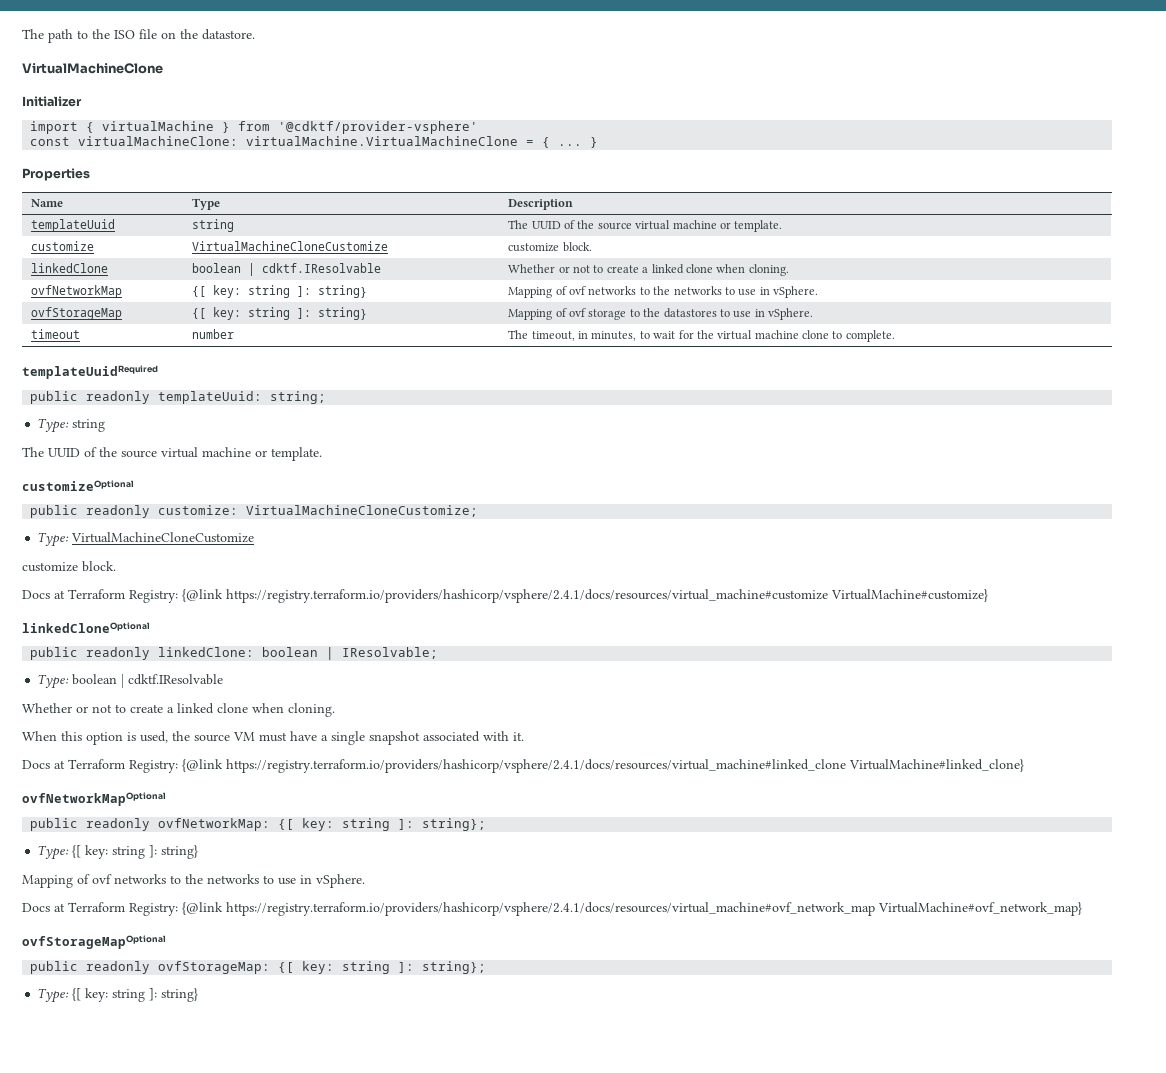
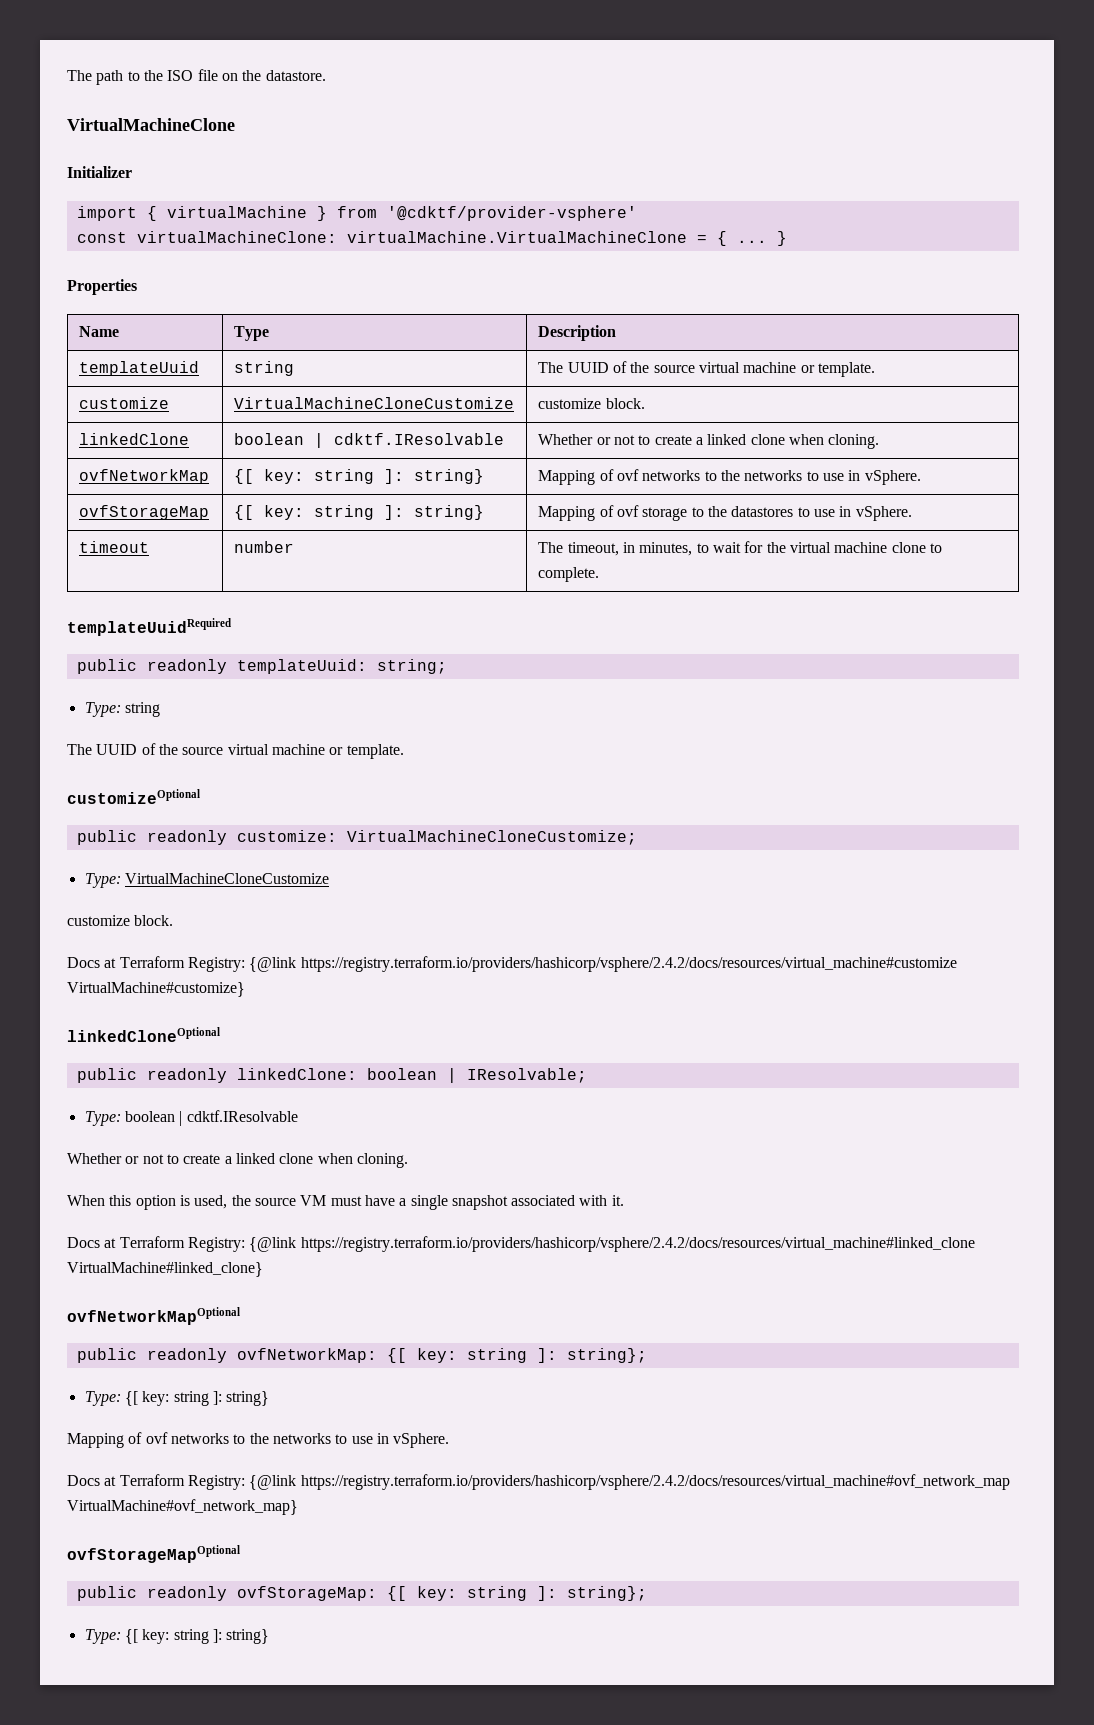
- Docs at Terraform Registry: {@link https://registry.terraform.io/providers/hashicorp/vsphere/2.4.1/docs/resources/virtual_machine#customize VirtualMachine#customize}
+ Docs at Terraform Registry: {@link https://registry.terraform.io/providers/hashicorp/vsphere/2.4.2/docs/resources/virtual_machine#customize VirtualMachine#customize}
- Docs at Terraform Registry: {@link https://registry.terraform.io/providers/hashicorp/vsphere/2.4.1/docs/resources/virtual_machine#linked_clone VirtualMachine#linked_clone}
+ Docs at Terraform Registry: {@link https://registry.terraform.io/providers/hashicorp/vsphere/2.4.2/docs/resources/virtual_machine#linked_clone VirtualMachine#linked_clone}
- Docs at Terraform Registry: {@link https://registry.terraform.io/providers/hashicorp/vsphere/2.4.1/docs/resources/virtual_machine#ovf_network_map VirtualMachine#ovf_network_map}
+ Docs at Terraform Registry: {@link https://registry.terraform.io/providers/hashicorp/vsphere/2.4.2/docs/resources/virtual_machine#ovf_network_map VirtualMachine#ovf_network_map}

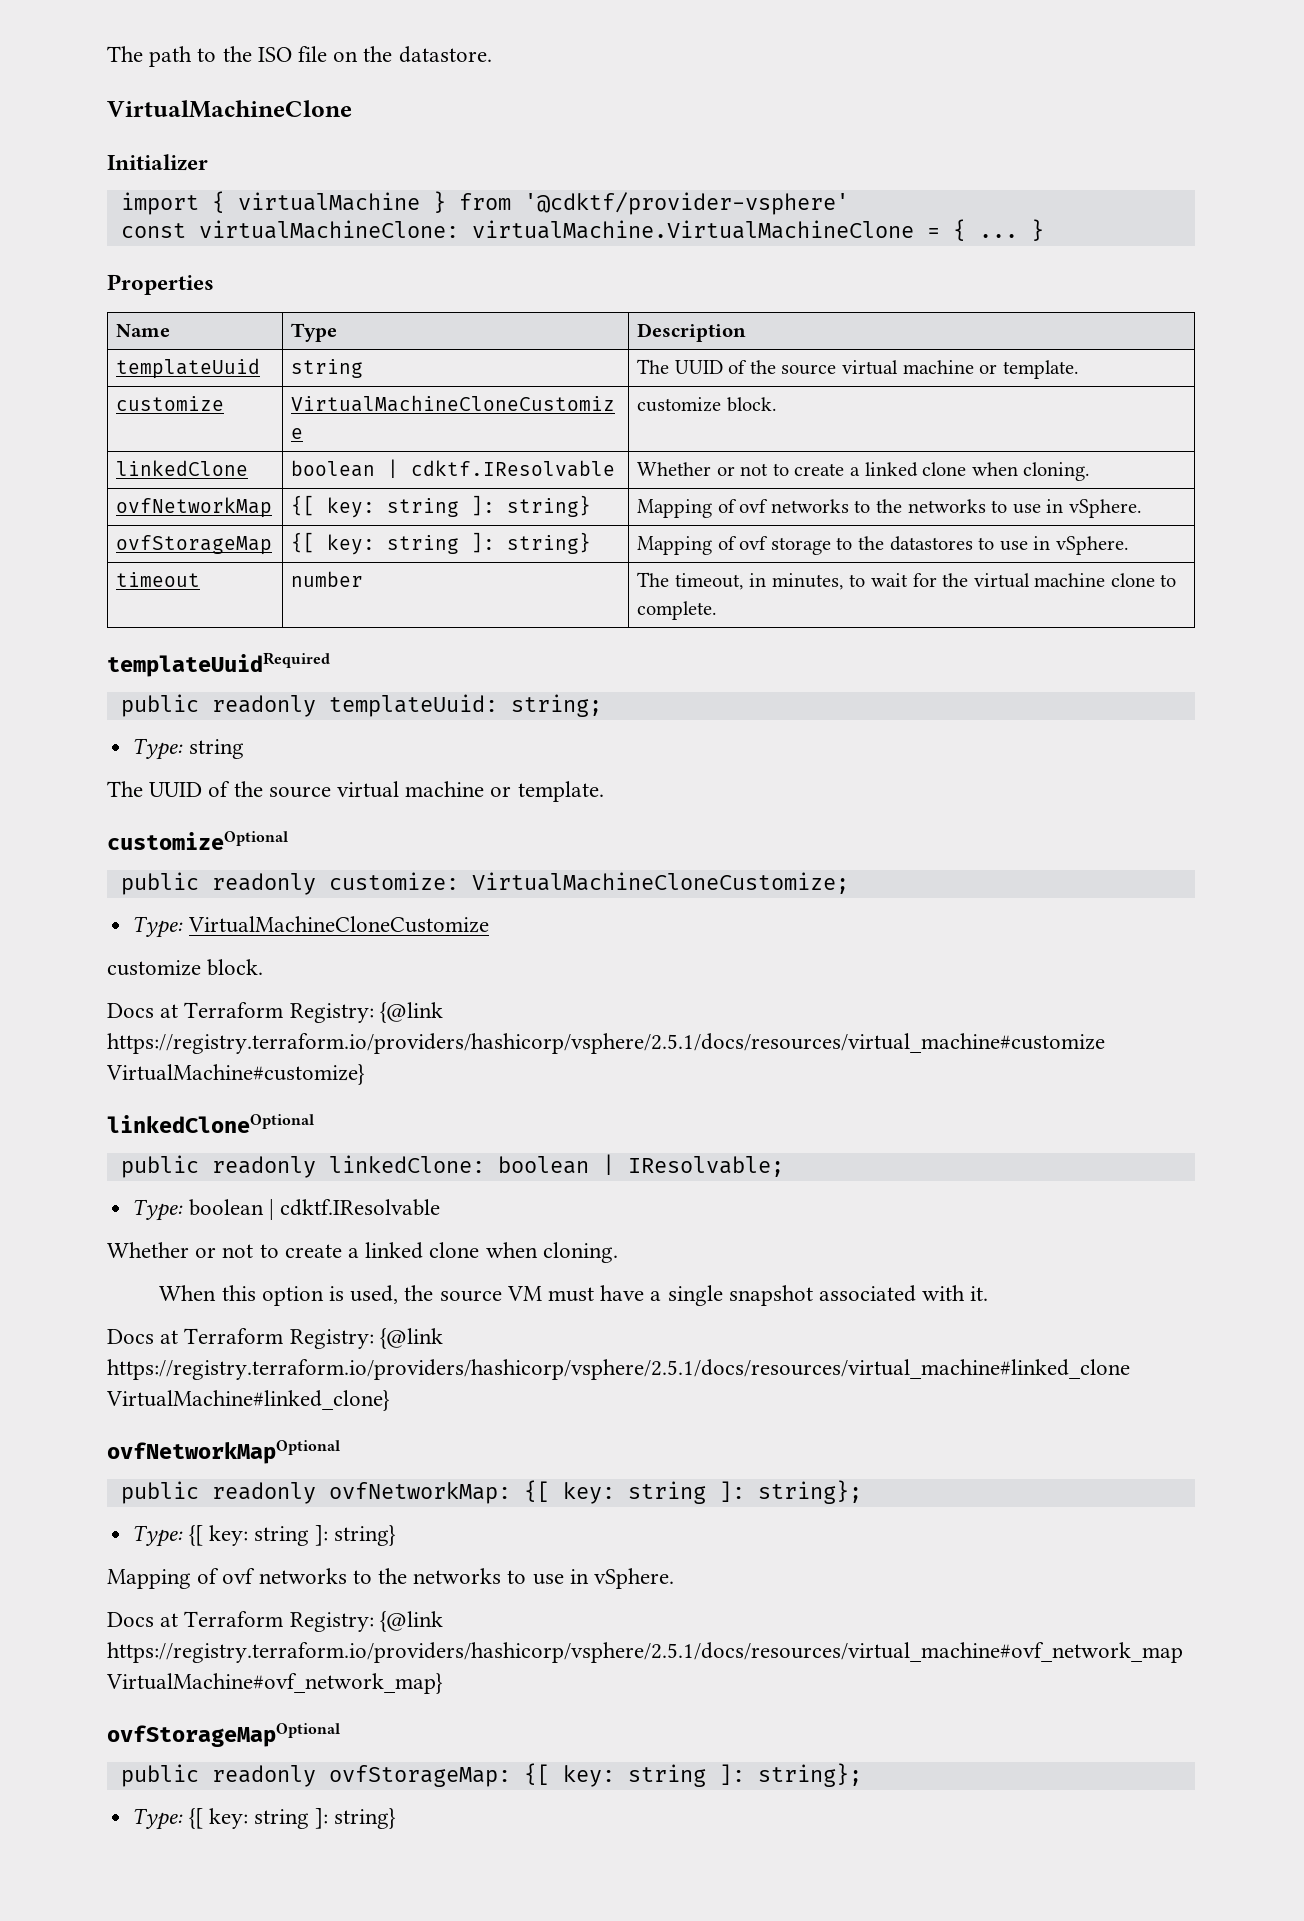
- Docs at Terraform Registry: {@link https://registry.terraform.io/providers/hashicorp/vsphere/2.4.2/docs/resources/virtual_machine#customize VirtualMachine#customize}
+ Docs at Terraform Registry: {@link https://registry.terraform.io/providers/hashicorp/vsphere/2.5.1/docs/resources/virtual_machine#customize VirtualMachine#customize}
- Docs at Terraform Registry: {@link https://registry.terraform.io/providers/hashicorp/vsphere/2.4.2/docs/resources/virtual_machine#linked_clone VirtualMachine#linked_clone}
+ Docs at Terraform Registry: {@link https://registry.terraform.io/providers/hashicorp/vsphere/2.5.1/docs/resources/virtual_machine#linked_clone VirtualMachine#linked_clone}
- Docs at Terraform Registry: {@link https://registry.terraform.io/providers/hashicorp/vsphere/2.4.2/docs/resources/virtual_machine#ovf_network_map VirtualMachine#ovf_network_map}
+ Docs at Terraform Registry: {@link https://registry.terraform.io/providers/hashicorp/vsphere/2.5.1/docs/resources/virtual_machine#ovf_network_map VirtualMachine#ovf_network_map}

